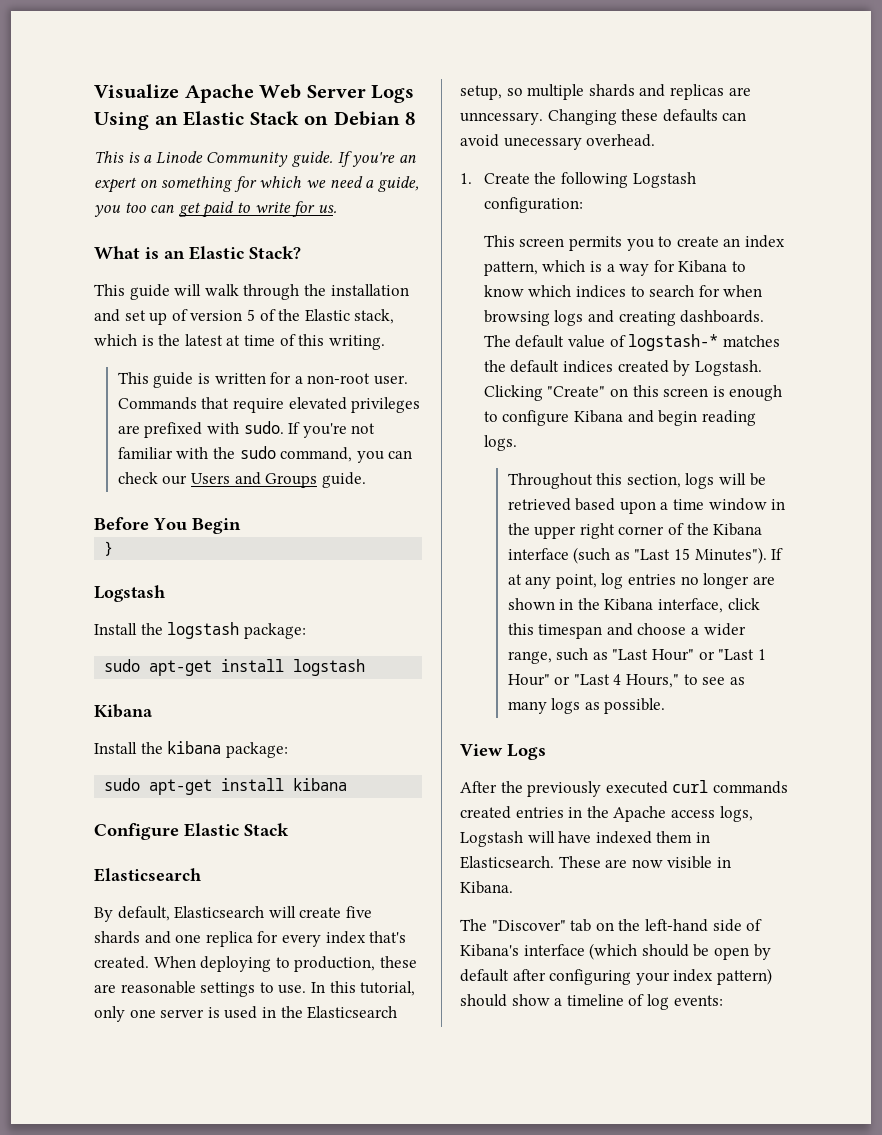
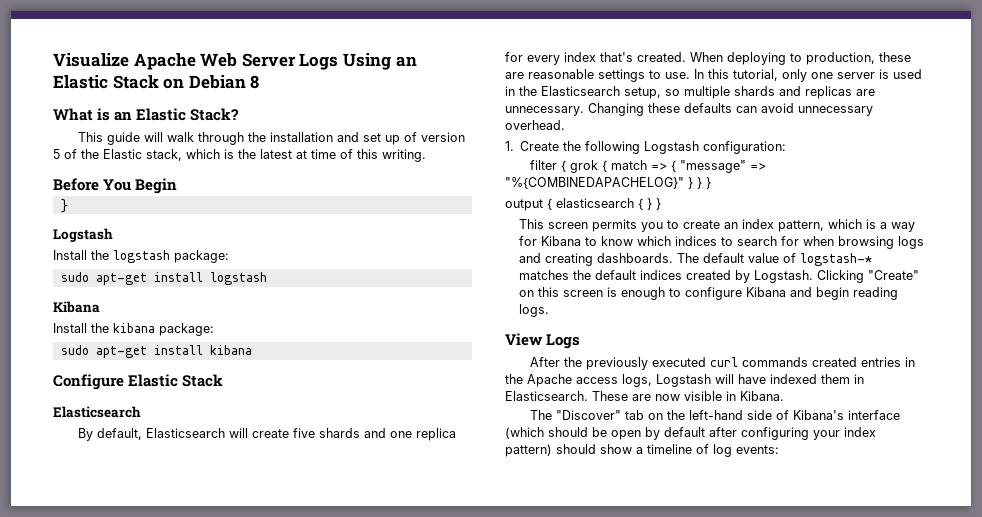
- This is a Linode Community guide. If you're an expert on something for which we need a guide, you too can get paid to write for us.
- This guide is written for a non-root user. Commands that require elevated privileges are prefixed with sudo. If you're not familiar with the sudo command, you can check our Users and Groups guide.
- In this tutorial, only one server is used in the Elasticsearch setup, so multiple shards and replicas are unncessary.
+ In this tutorial, only one server is used in the Elasticsearch setup, so multiple shards and replicas are unnecessary.
- Changing these defaults can avoid unecessary overhead.
+ Changing these defaults can avoid unnecessary overhead.
+ filter { grok { match => { "message" => "%{COMBINEDAPACHELOG}" } } }
+ output { elasticsearch { } }
- Throughout this section, logs will be retrieved based upon a time window in the upper right corner of the Kibana interface (such as "Last 15 Minutes"). If at any point, log entries no longer are shown in the Kibana interface, click this timespan and choose a wider range, such as "Last Hour" or "Last 1 Hour" or "Last 4 Hours," to see as many logs as possible.

